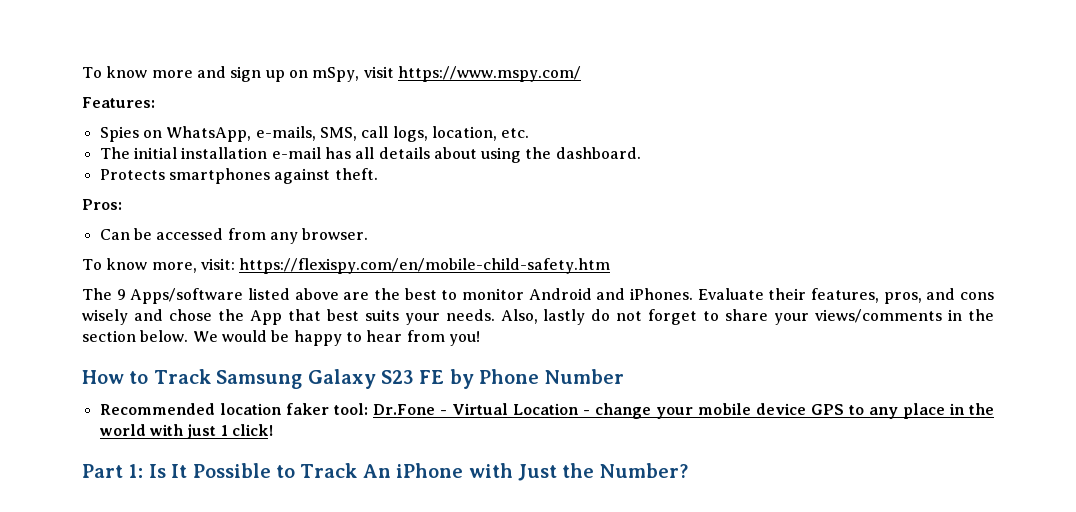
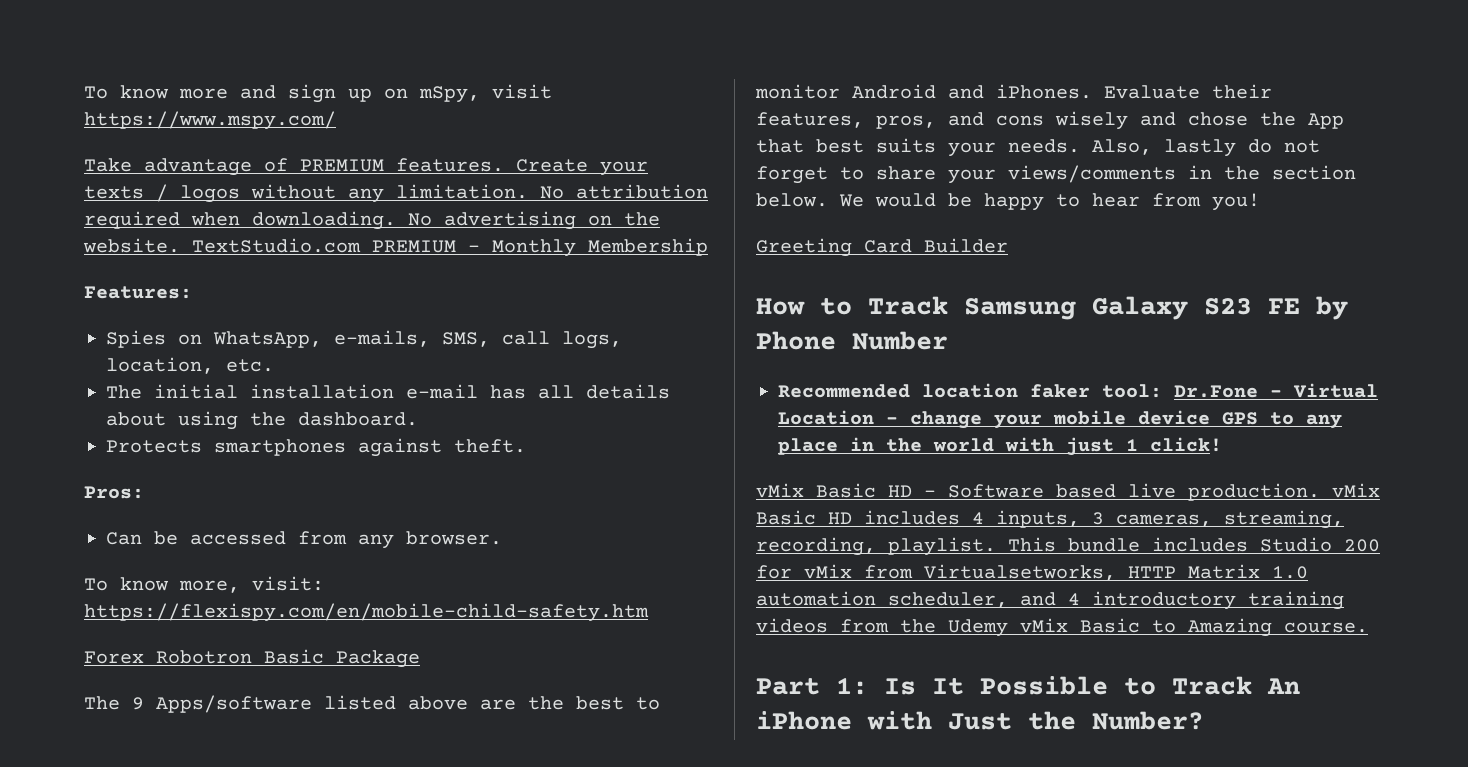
+ Take advantage of PREMIUM features. Create your texts / logos without any limitation. No attribution required when downloading. No advertising on the website. TextStudio.com PREMIUM - Monthly Membership
+ Forex Robotron Basic Package
+ Greeting Card Builder
+ vMix Basic HD - Software based live production. vMix Basic HD includes 4 inputs, 3 cameras, streaming, recording, playlist. This bundle includes Studio 200 for vMix from Virtualsetworks, HTTP Matrix 1.0 automation scheduler, and 4 introductory training videos from the Udemy vMix Basic to Amazing course.

